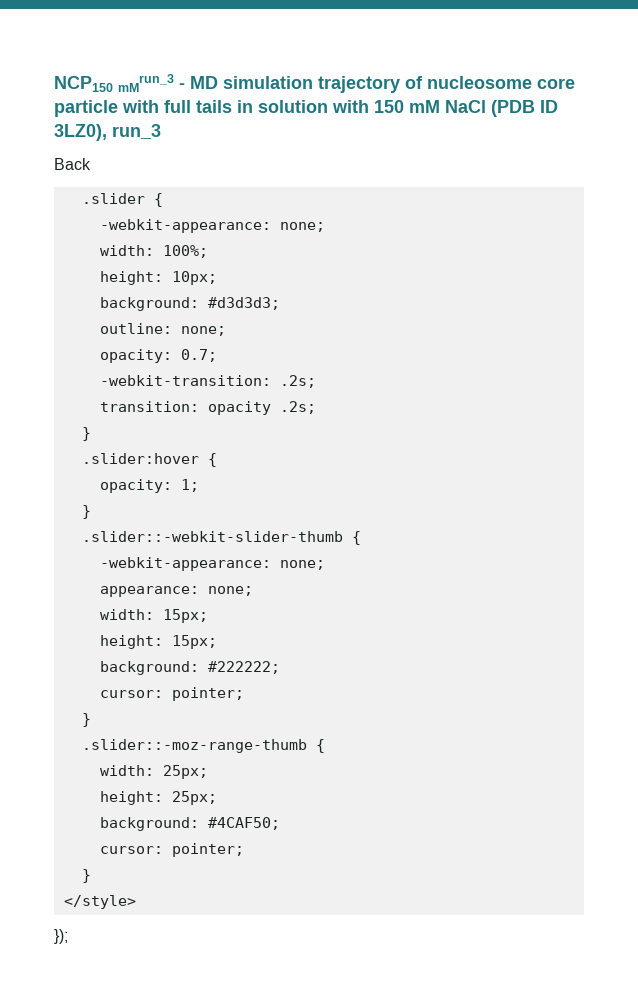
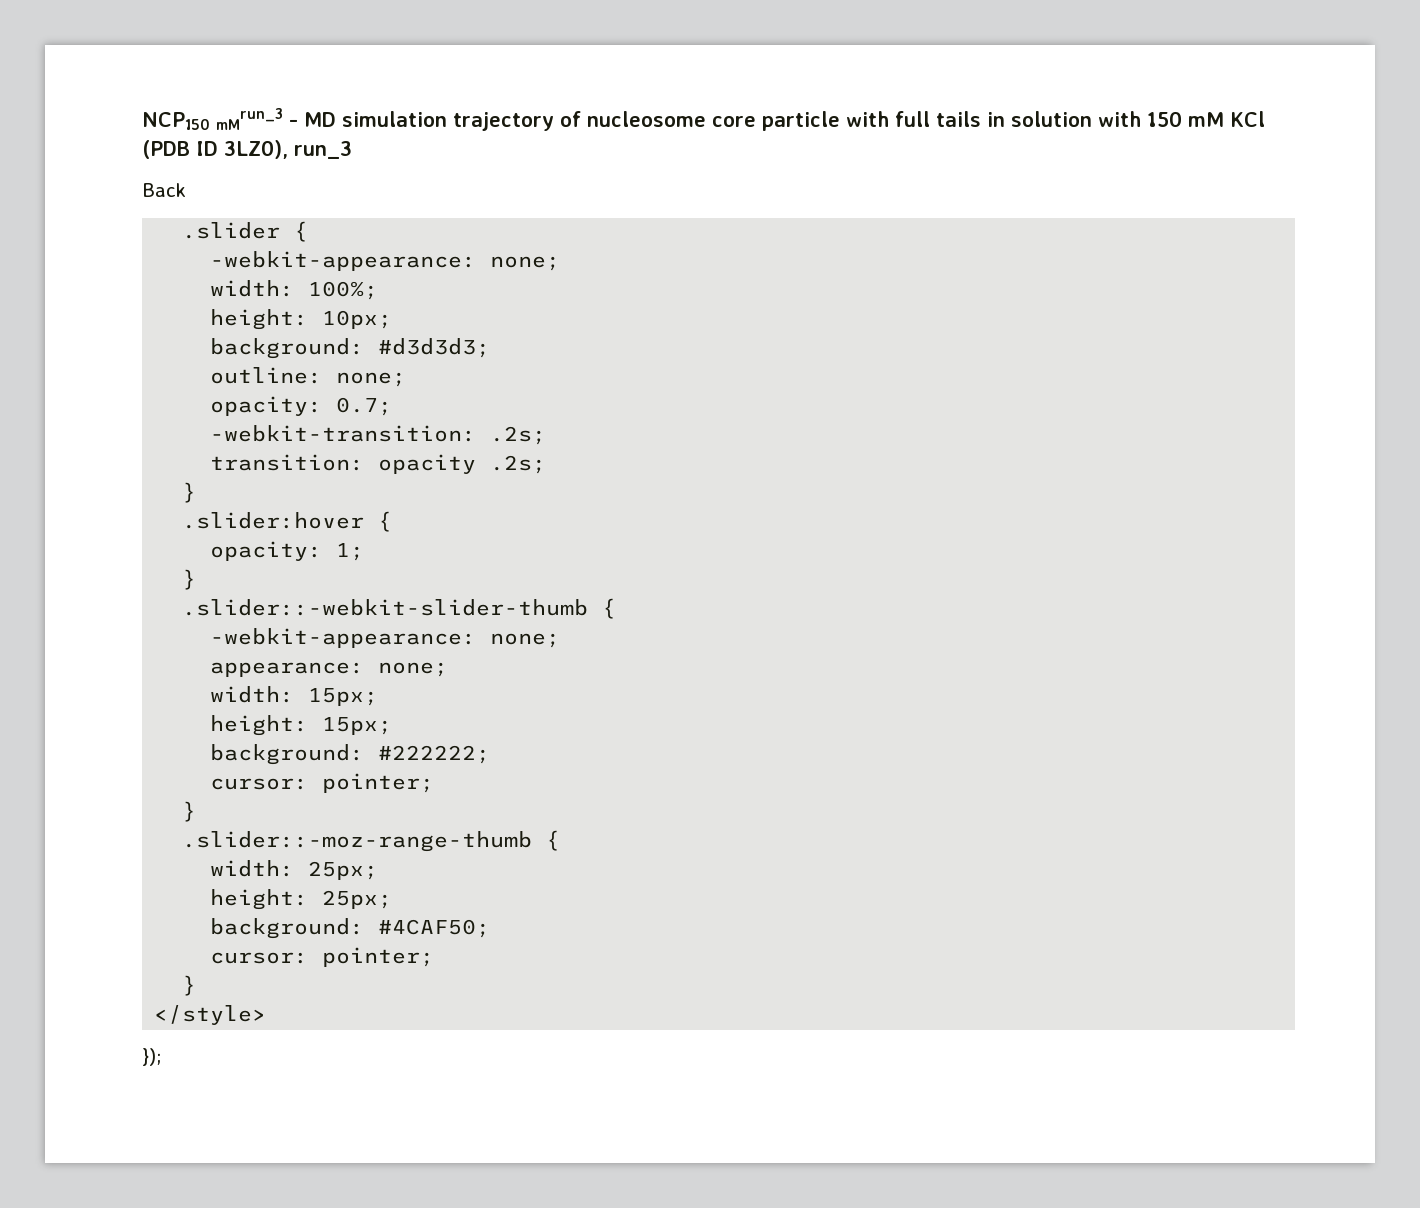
- NCP150 mMrun_3 - MD simulation trajectory of nucleosome core particle with full tails in solution with 150 mM NaCl (PDB ID 3LZ0), run_3
+ NCP150 mMrun_3 - MD simulation trajectory of nucleosome core particle with full tails in solution with 150 mM KCl (PDB ID 3LZ0), run_3

